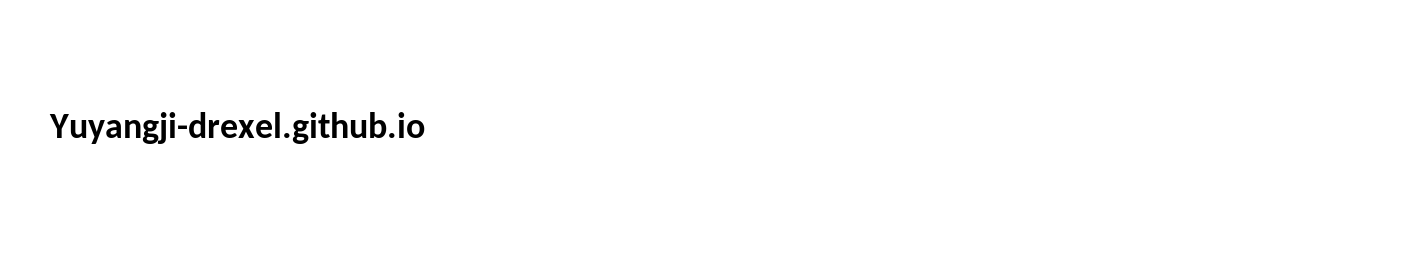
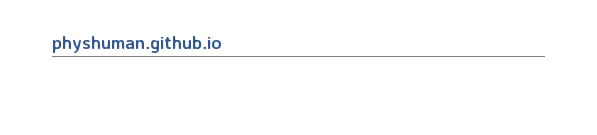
- Yuyangji-drexel.github.io
+ physhuman.github.io

